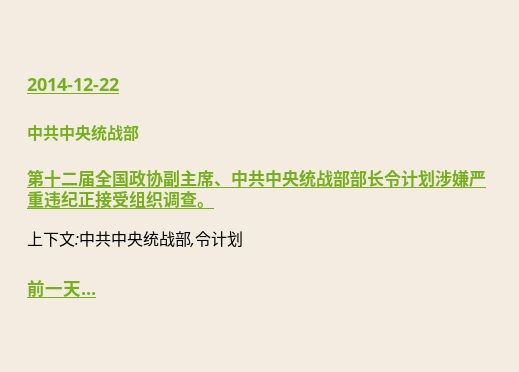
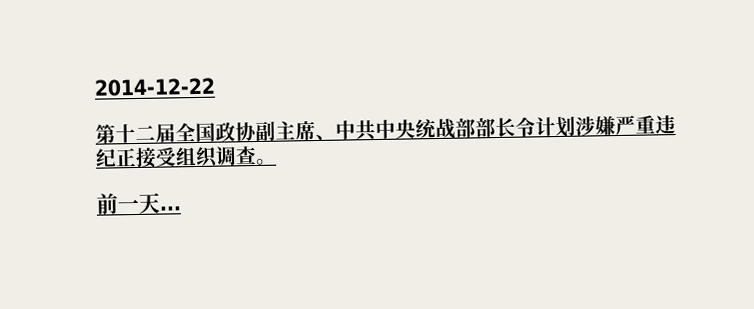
  2014-12-22
- 中共中央统战部
- 上下文:中共中央统战部,令计划

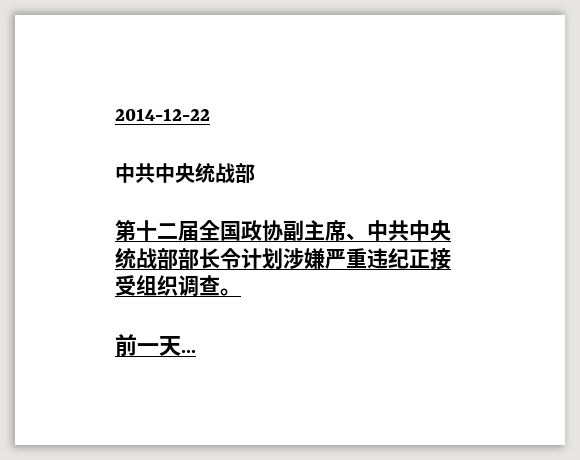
  2014-12-22
+ 中共中央统战部

